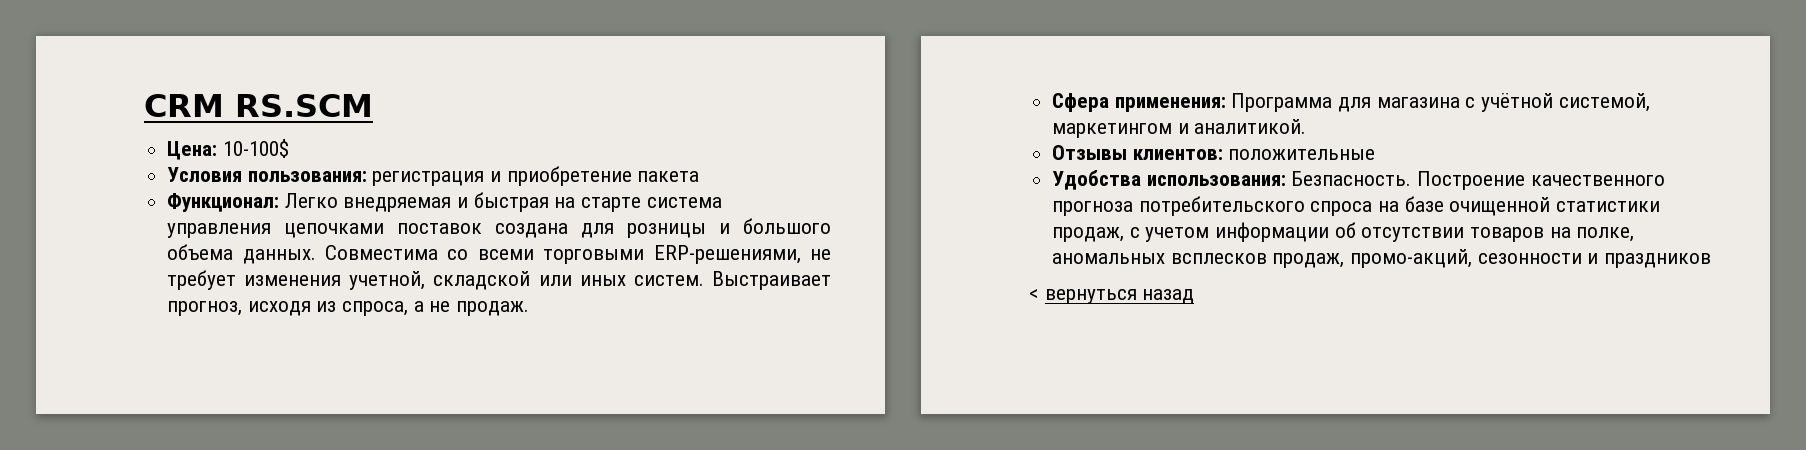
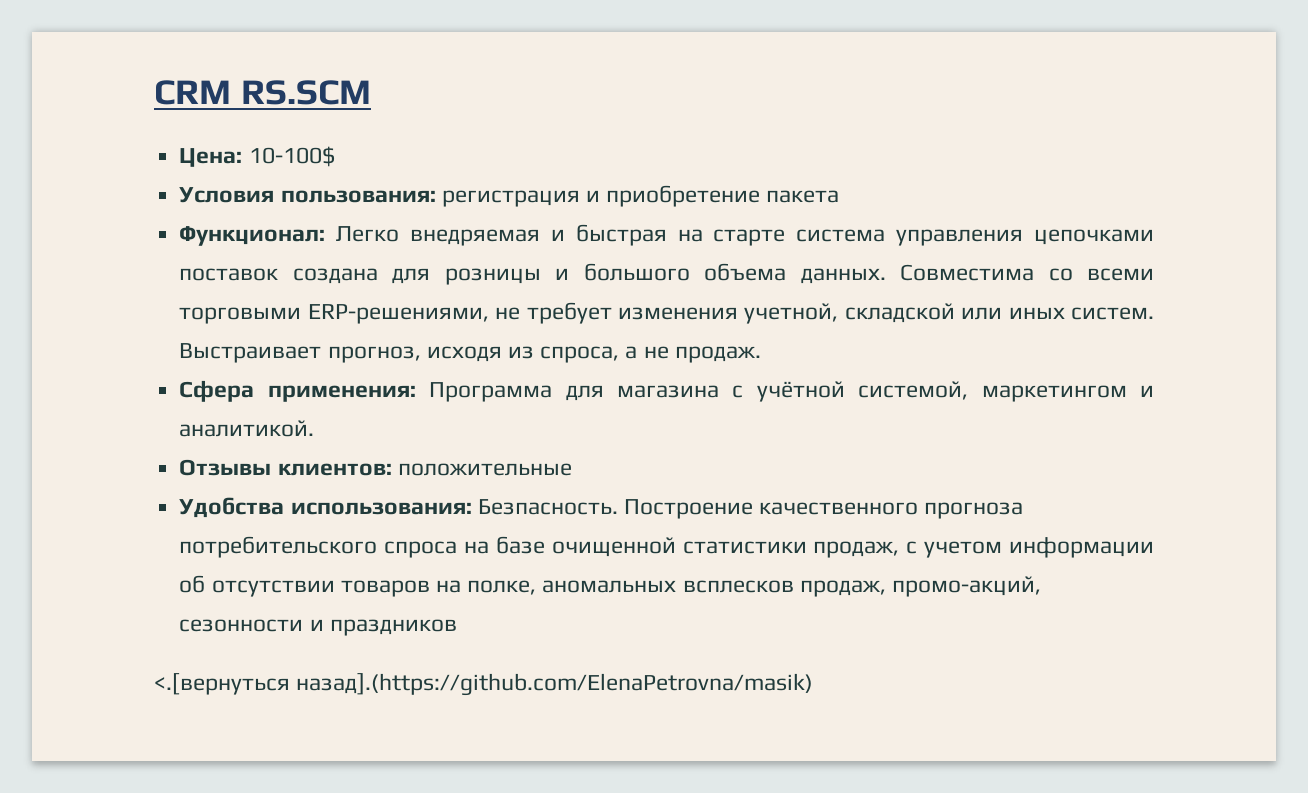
- < вернуться назад
+ <.[вернуться назад].(https://github.com/ElenaPetrovna/masik)

